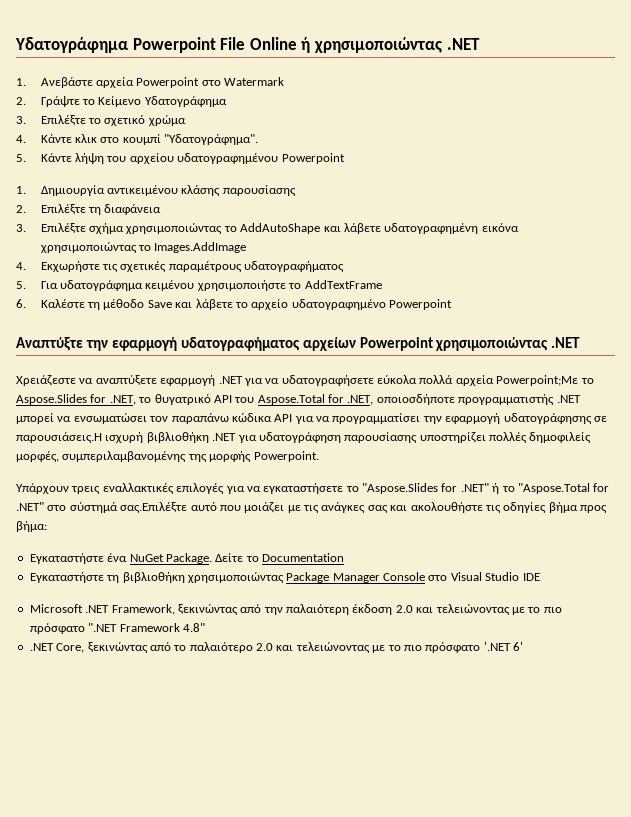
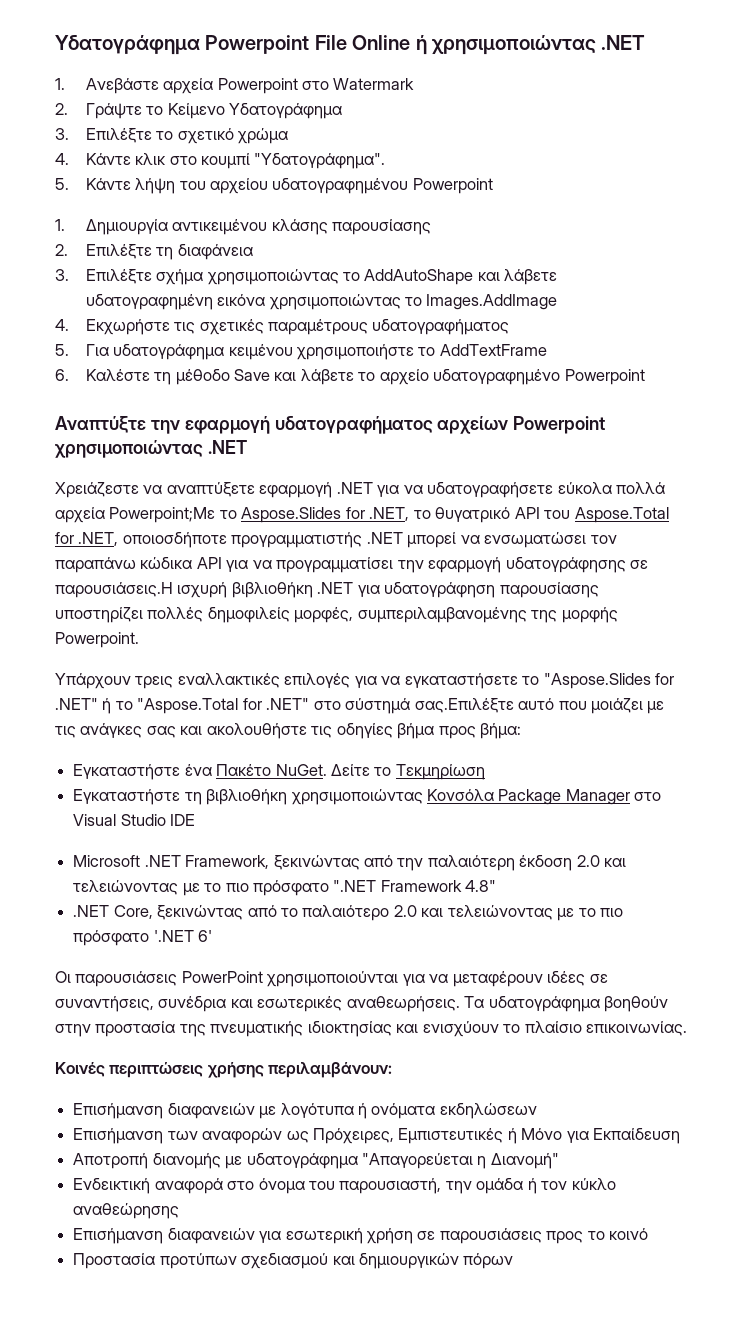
- Εγκαταστήστε ένα NuGet Package.
+ Εγκαταστήστε ένα Πακέτο NuGet.
- Δείτε το Documentation
+ Δείτε το Τεκμηρίωση
- Εγκαταστήστε τη βιβλιοθήκη χρησιμοποιώντας Package Manager Console στο Visual Studio IDE
+ Εγκαταστήστε τη βιβλιοθήκη χρησιμοποιώντας Κονσόλα Package Manager στο Visual Studio IDE
+ Οι παρουσιάσεις PowerPoint χρησιμοποιούνται για να μεταφέρουν ιδέες σε συναντήσεις, συνέδρια και εσωτερικές αναθεωρήσεις. Τα υδατογράφημα βοηθούν στην προστασία της πνευματικής ιδιοκτησίας και ενισχύουν το πλαίσιο επικοινωνίας.
+ Κοινές περιπτώσεις χρήσης περιλαμβάνουν:
+ Επισήμανση διαφανειών με λογότυπα ή ονόματα εκδηλώσεων
+ Επισήμανση των αναφορών ως Πρόχειρες, Εμπιστευτικές ή Μόνο για Εκπαίδευση
+ Αποτροπή διανομής με υδατογράφημα "Απαγορεύεται η Διανομή"
+ Ενδεικτική αναφορά στο όνομα του παρουσιαστή, την ομάδα ή τον κύκλο αναθεώρησης
+ Επισήμανση διαφανειών για εσωτερική χρήση σε παρουσιάσεις προς το κοινό
+ Προστασία προτύπων σχεδιασμού και δημιουργικών πόρων

